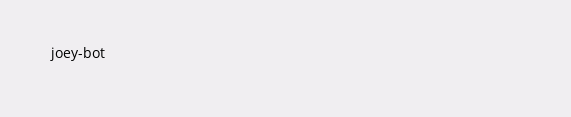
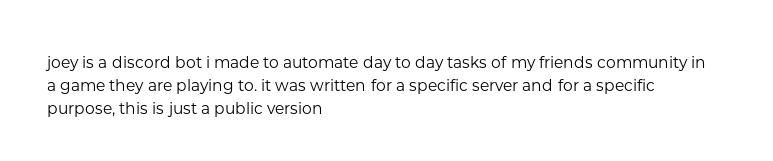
- joey-bot
+ joey is a discord bot i made to automate day to day tasks of my friends community in a game they are playing to. it was written for a specific server and for a specific purpose, this is just a public version

